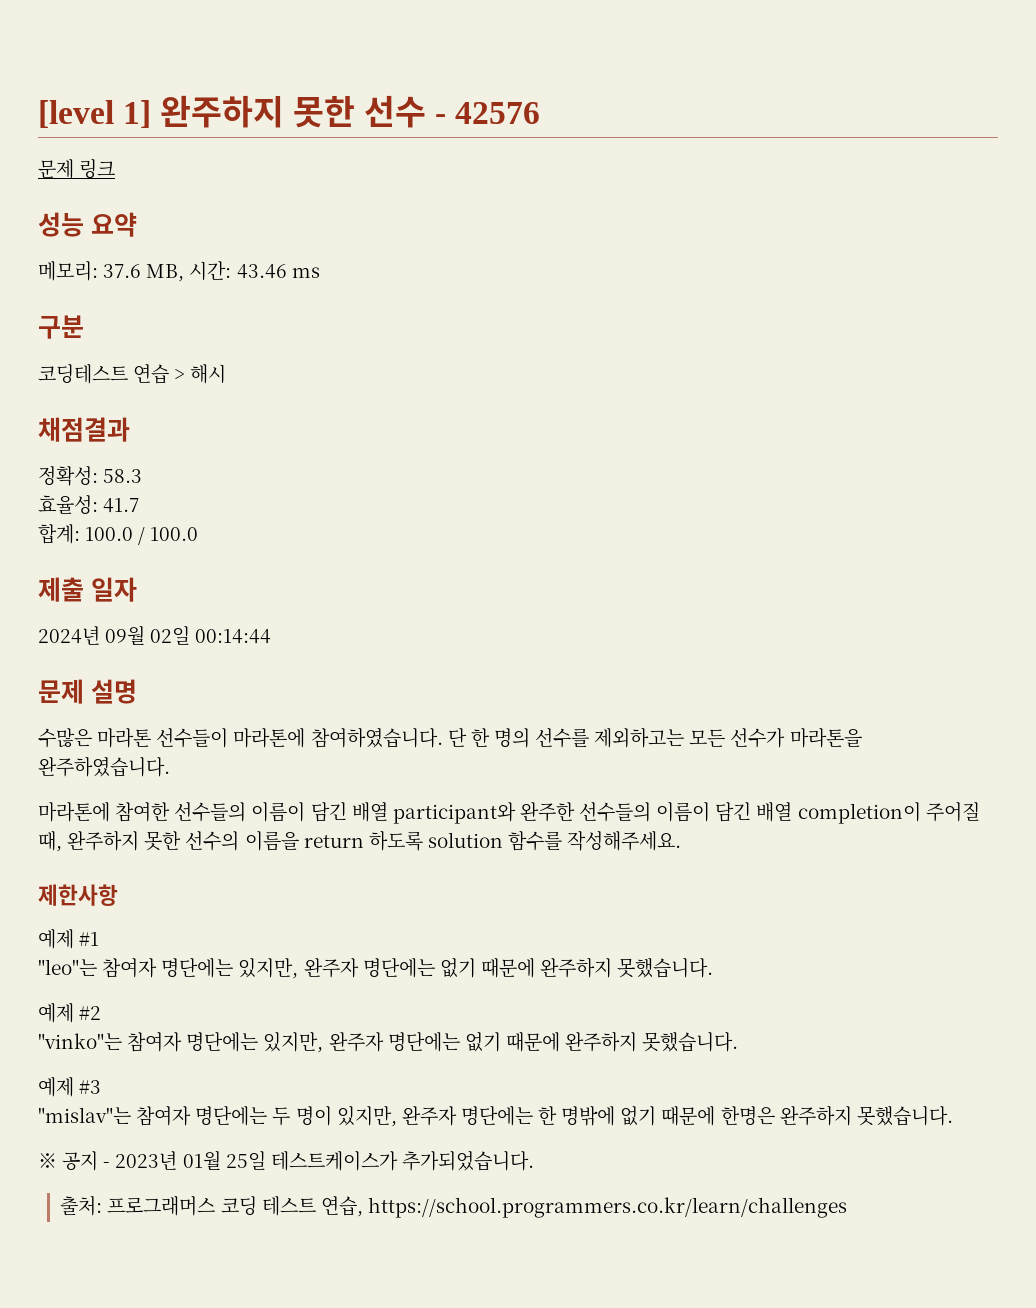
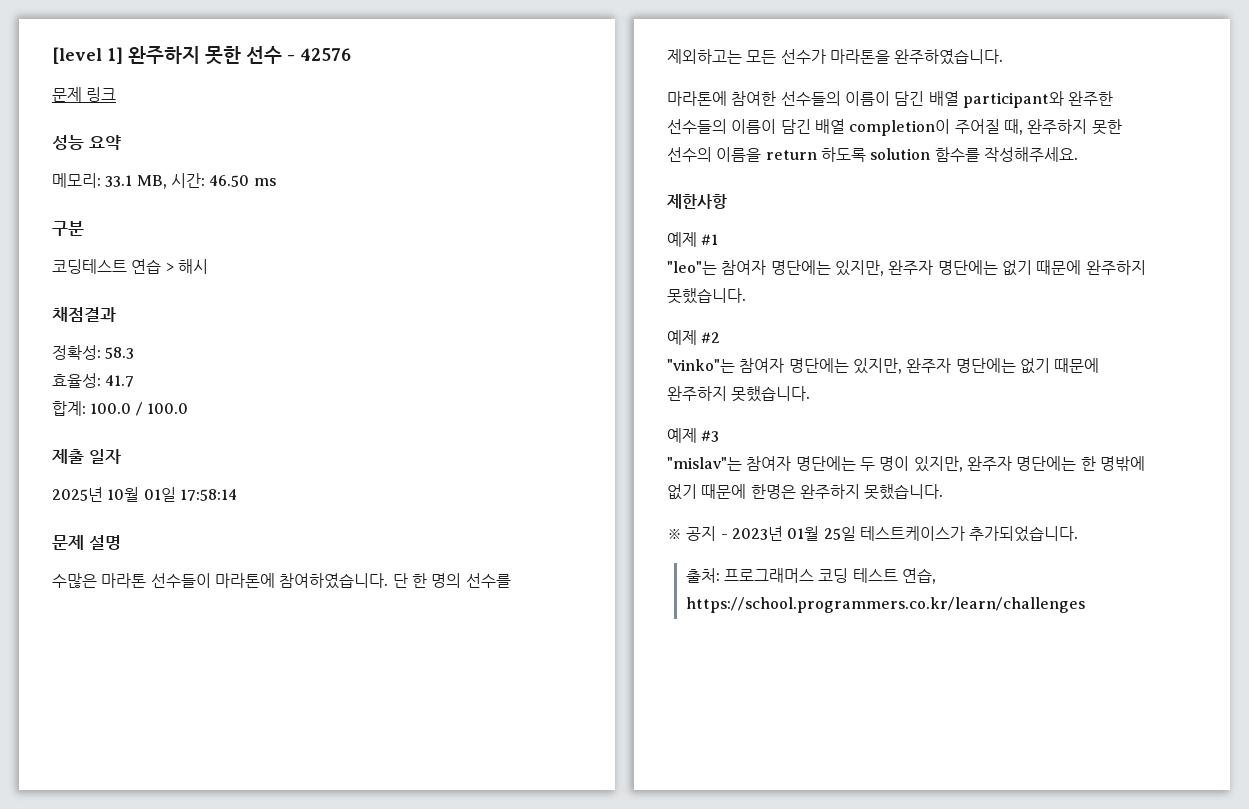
- 메모리: 37.6 MB, 시간: 43.46 ms
+ 메모리: 33.1 MB, 시간: 46.50 ms
- 2024년 09월 02일 00:14:44
+ 2025년 10월 01일 17:58:14

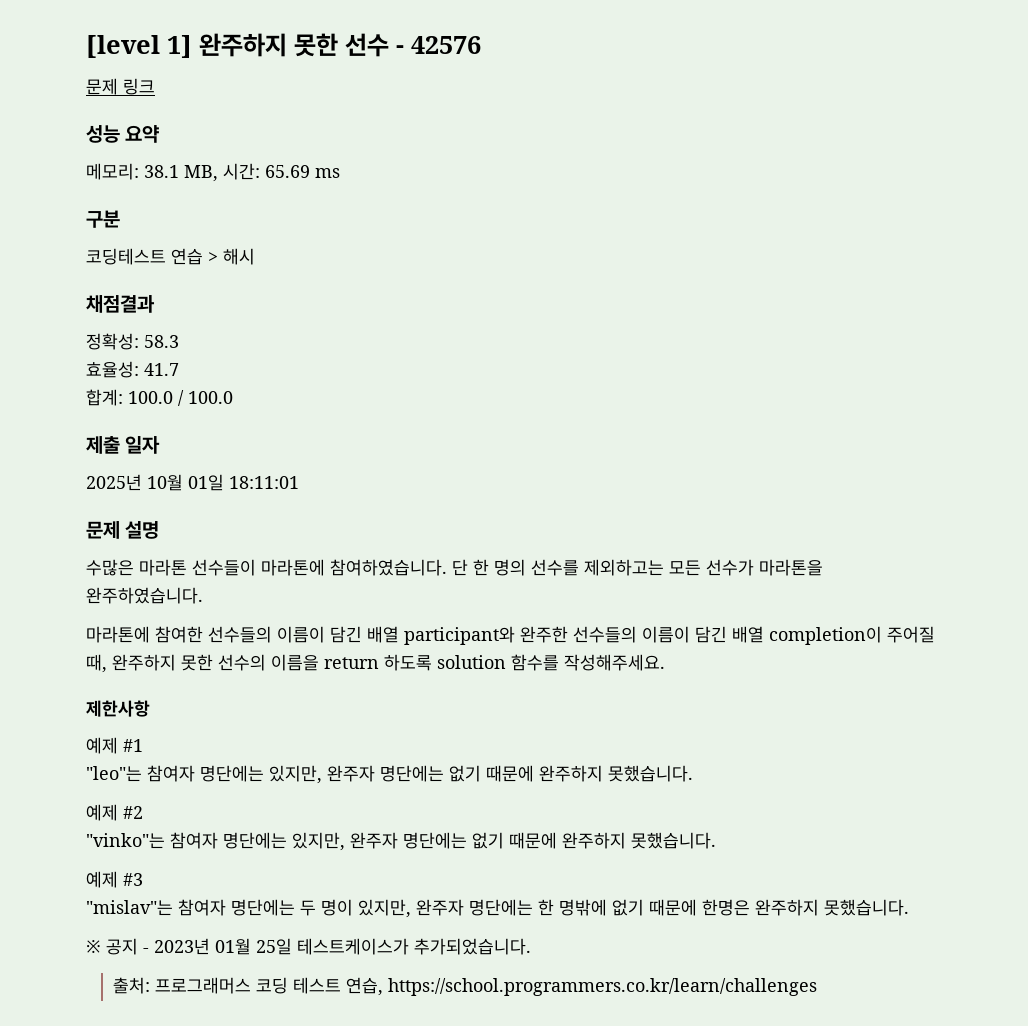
- 메모리: 33.1 MB, 시간: 46.50 ms
+ 메모리: 38.1 MB, 시간: 65.69 ms
- 2025년 10월 01일 17:58:14
+ 2025년 10월 01일 18:11:01

